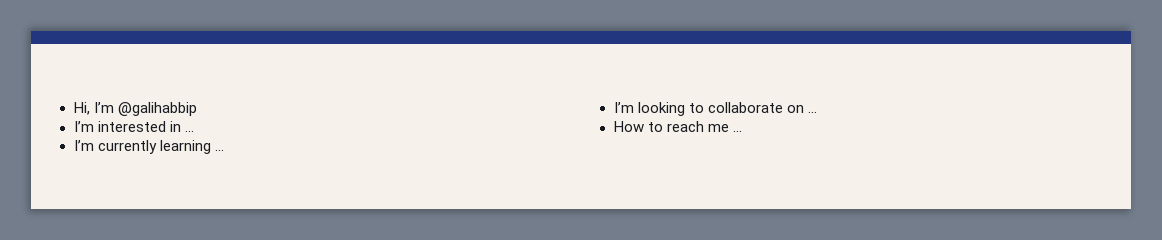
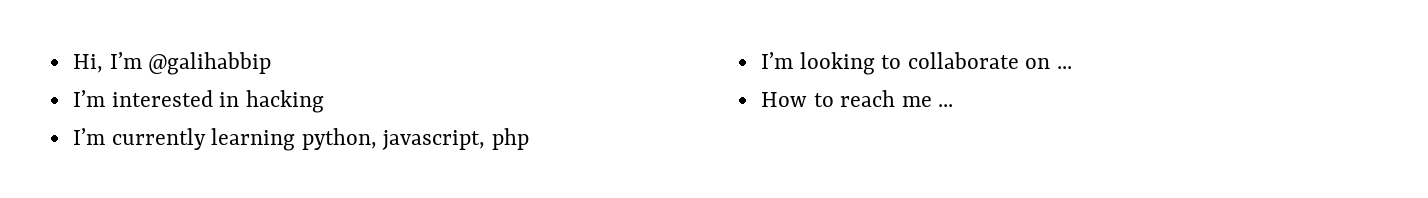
- I’m interested in ...
+ I’m interested in hacking
- I’m currently learning ...
+ I’m currently learning python, javascript, php

